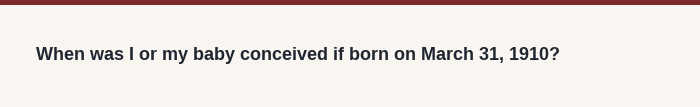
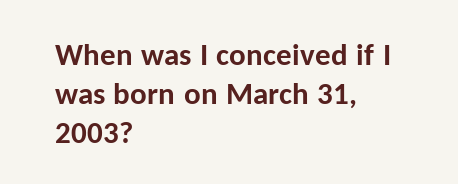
- When was I or my baby conceived if born on March 31, 1910?
+ When was I conceived if I was born on March 31, 2003?

